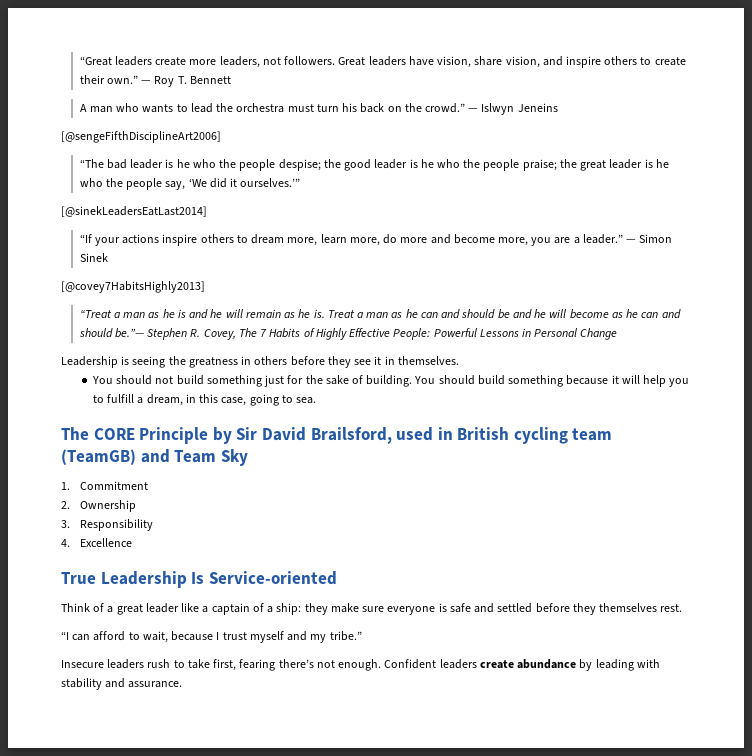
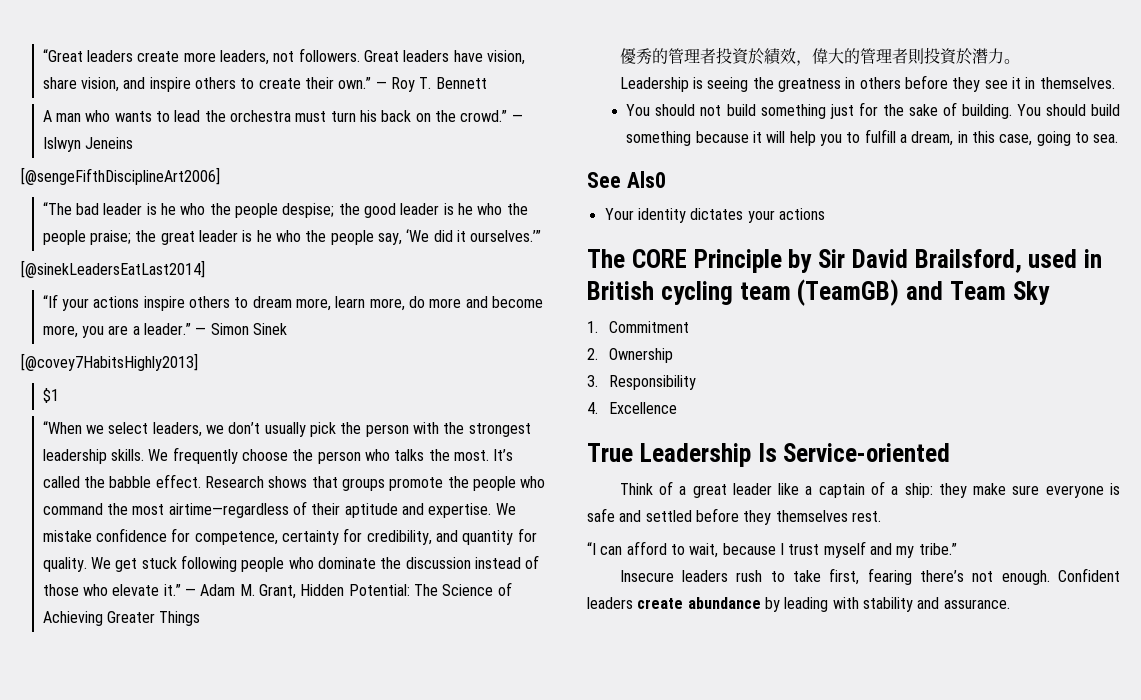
- “Treat a man as he is and he will remain as he is. Treat a man as he can and should be and he will become as he can and should be.”― Stephen R. Covey, The 7 Habits of Highly Effective People: Powerful Lessons in Personal Change
+ $1
+ “When we select leaders, we don’t usually pick the person with the strongest leadership skills. We frequently choose the person who talks the most. It’s called the babble effect. Research shows that groups promote the people who command the most airtime—regardless of their aptitude and expertise. We mistake confidence for competence, certainty for credibility, and quantity for quality. We get stuck following people who dominate the discussion instead of those who elevate it.” — Adam M. Grant, Hidden Potential: The Science of Achieving Greater Things
+ 優秀的管理者投資於績效，偉大的管理者則投資於潛力。
+ See Als0
+ Your identity dictates your actions

